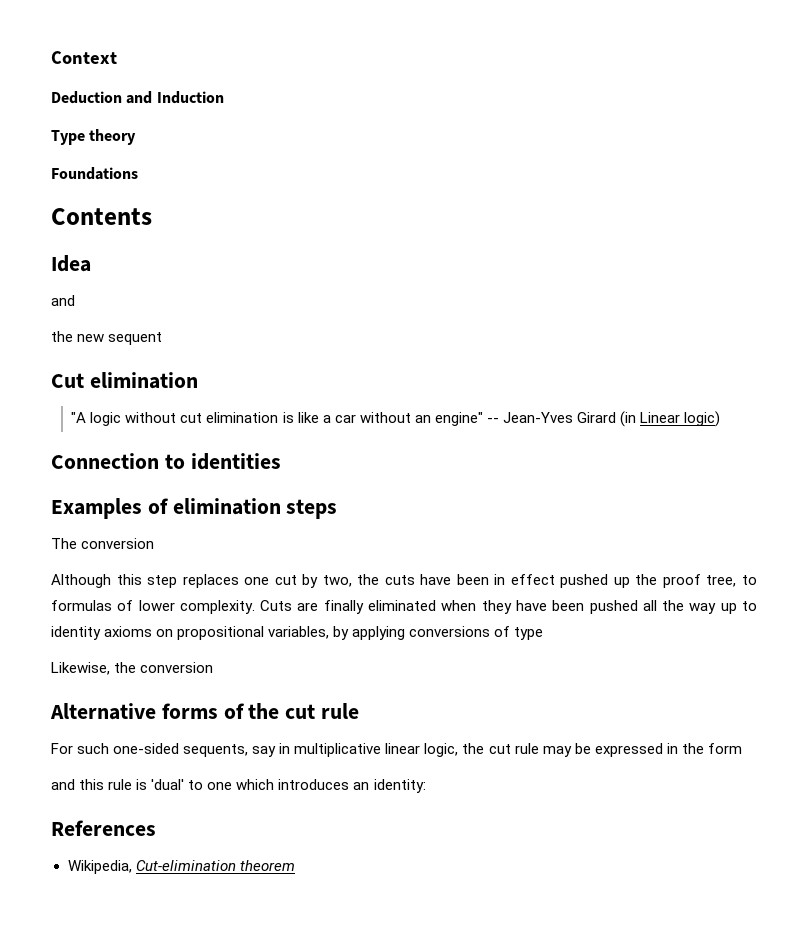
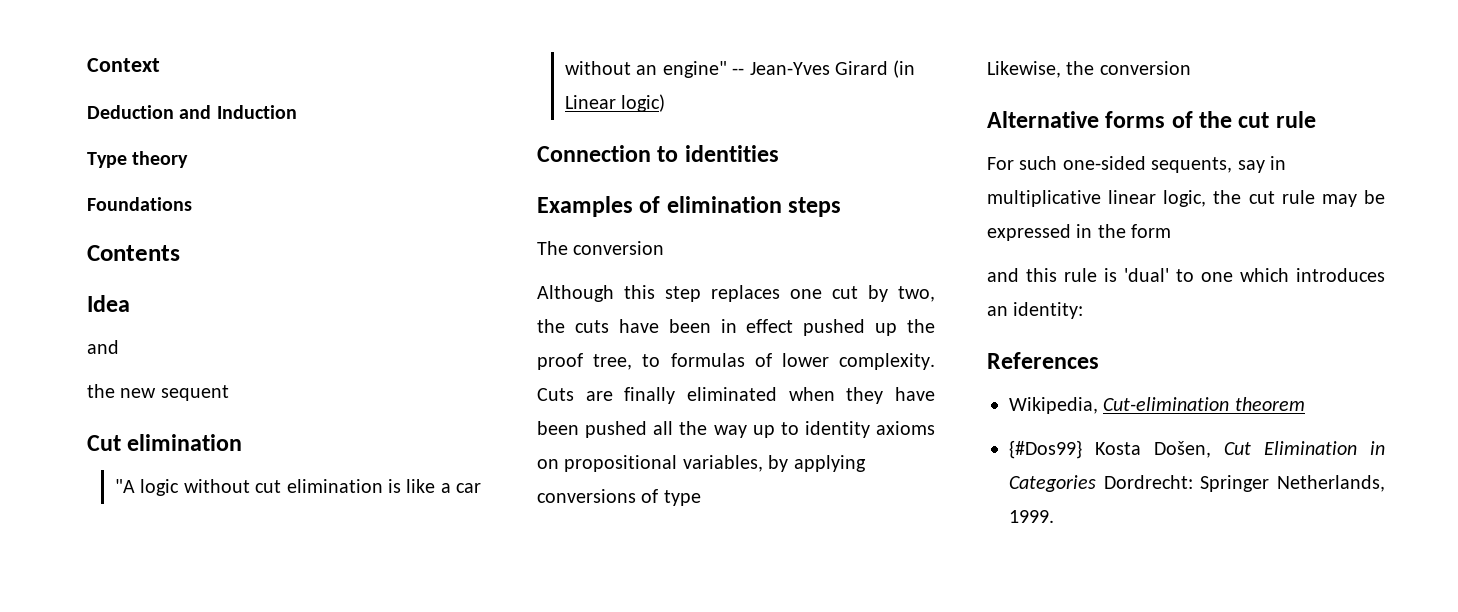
+ {#Dos99} Kosta Došen, Cut Elimination in Categories Dordrecht: Springer Netherlands, 1999.

